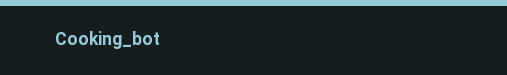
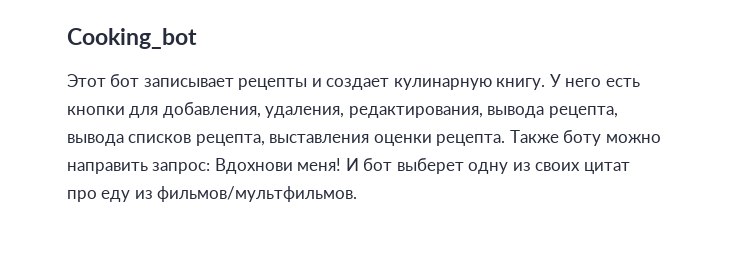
+ Этот бот записывает рецепты и создает кулинарную книгу. У него есть кнопки для добавления, удаления, редактирования, вывода рецепта, вывода списков рецепта, выставления оценки рецепта. Также боту можно направить запрос: Вдохнови меня! И бот выберет одну из своих цитат про еду из фильмов/мультфильмов.

